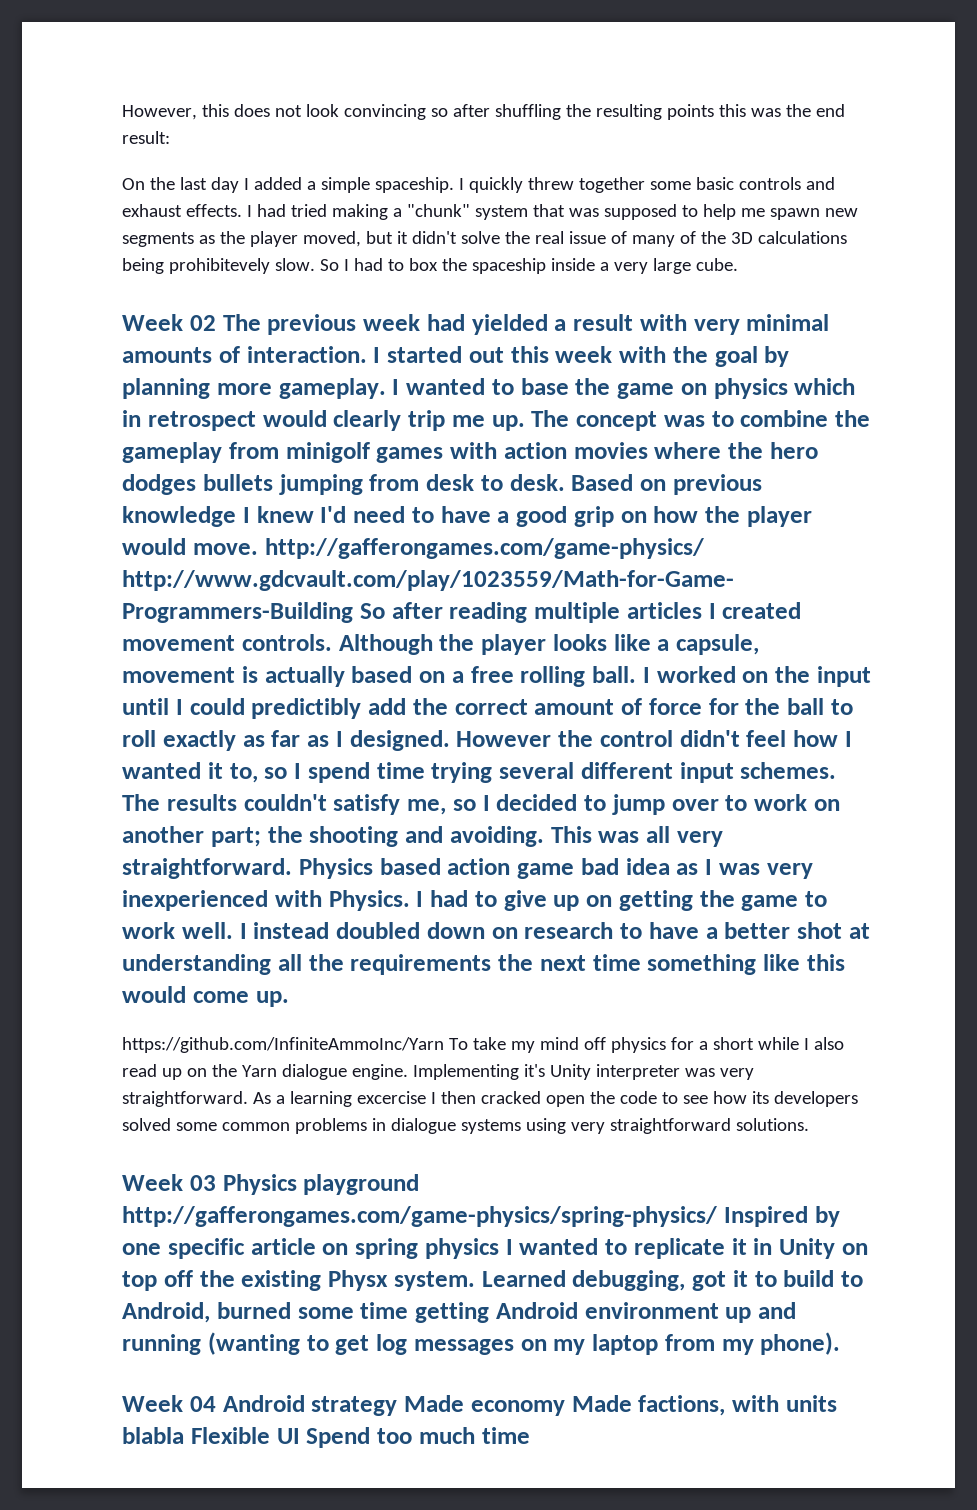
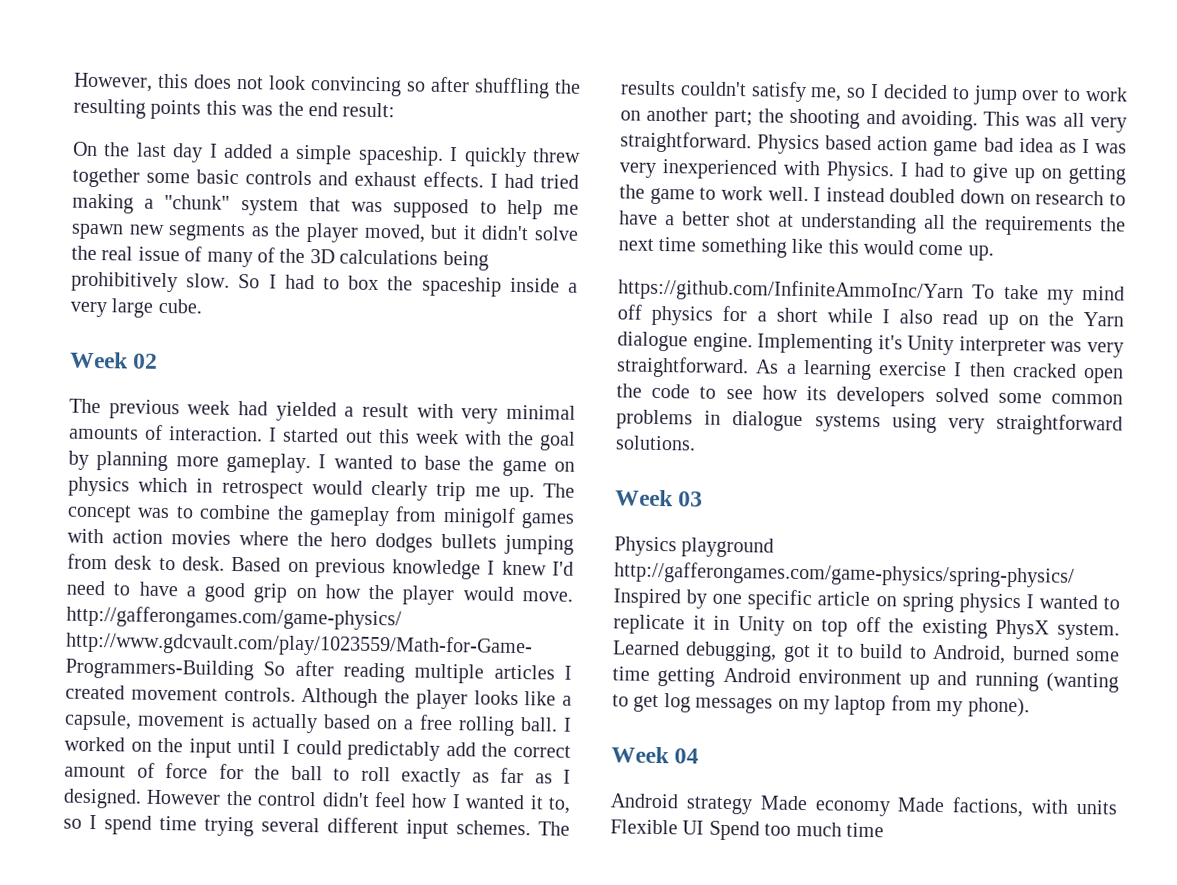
- I had tried making a "chunk" system that was supposed to help me spawn new segments as the player moved, but it didn't solve the real issue of many of the 3D calculations being prohibitevely slow.
+ I had tried making a "chunk" system that was supposed to help me spawn new segments as the player moved, but it didn't solve the real issue of many of the 3D calculations being prohibitively slow.
- Week 02 The previous week had yielded a result with very minimal amounts of interaction.
+ Week 02
+ The previous week had yielded a result with very minimal amounts of interaction.
- I worked on the input until I could predictibly add the correct amount of force for the ball to roll exactly as far as I designed.
+ I worked on the input until I could predictably add the correct amount of force for the ball to roll exactly as far as I designed.
- As a learning excercise I then cracked open the code to see how its developers solved some common problems in dialogue systems using very straightforward solutions.
+ As a learning exercise I then cracked open the code to see how its developers solved some common problems in dialogue systems using very straightforward solutions.
- Week 03 Physics playground http://gafferongames.com/game-physics/spring-physics/ Inspired by one specific article on spring physics I wanted to replicate it in Unity on top off the existing Physx system.
+ Week 03
+ Physics playground http://gafferongames.com/game-physics/spring-physics/ Inspired by one specific article on spring physics I wanted to replicate it in Unity on top off the existing PhysX system.
- Week 04 Android strategy Made economy Made factions, with units blabla Flexible UI Spend too much time
+ Week 04
+ Android strategy Made economy Made factions, with units Flexible UI Spend too much time

